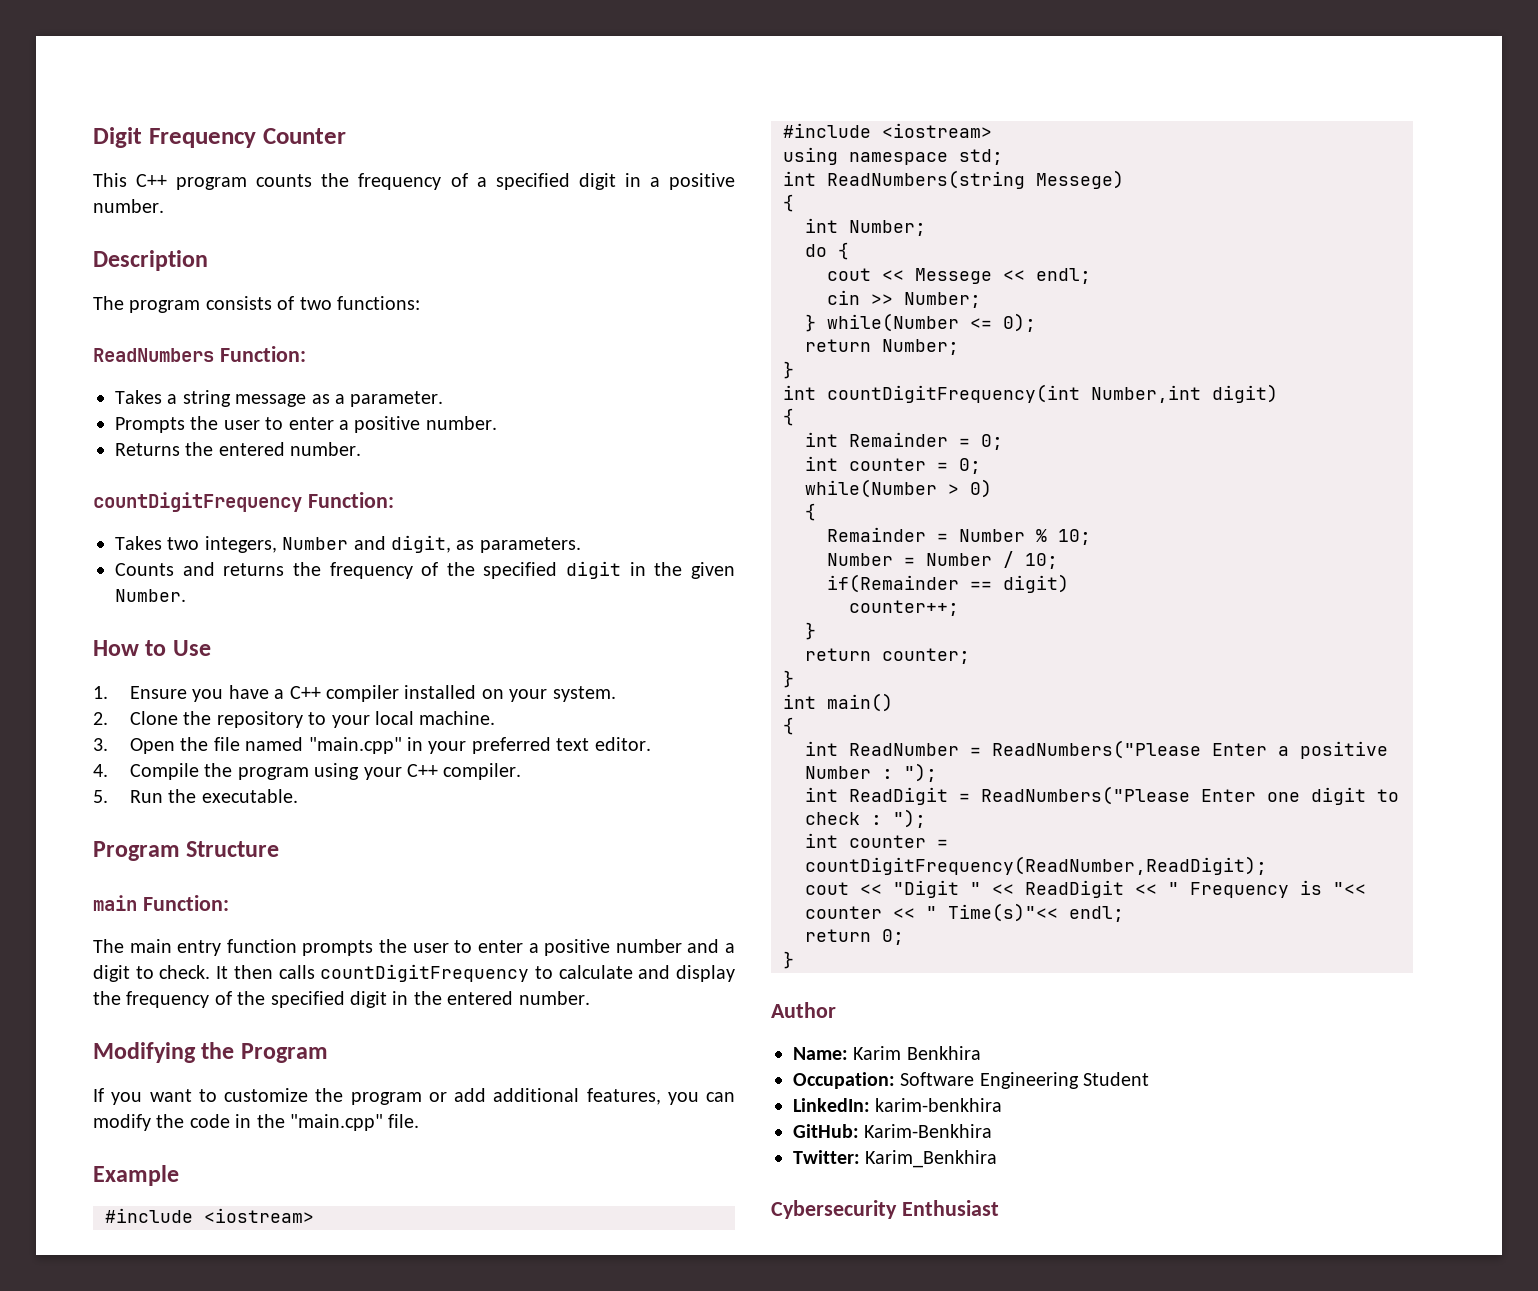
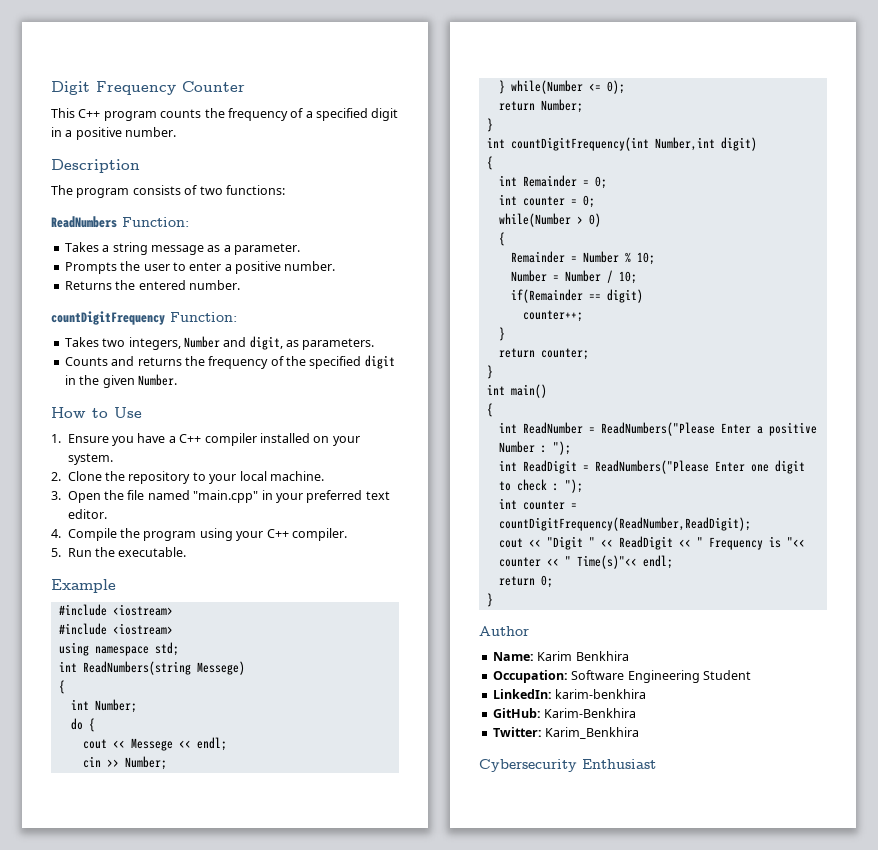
- Program Structure
- main Function:
- The main entry function prompts the user to enter a positive number and a digit to check. It then calls countDigitFrequency to calculate and display the frequency of the specified digit in the entered number.
- Modifying the Program
- If you want to customize the program or add additional features, you can modify the code in the "main.cpp" file.

